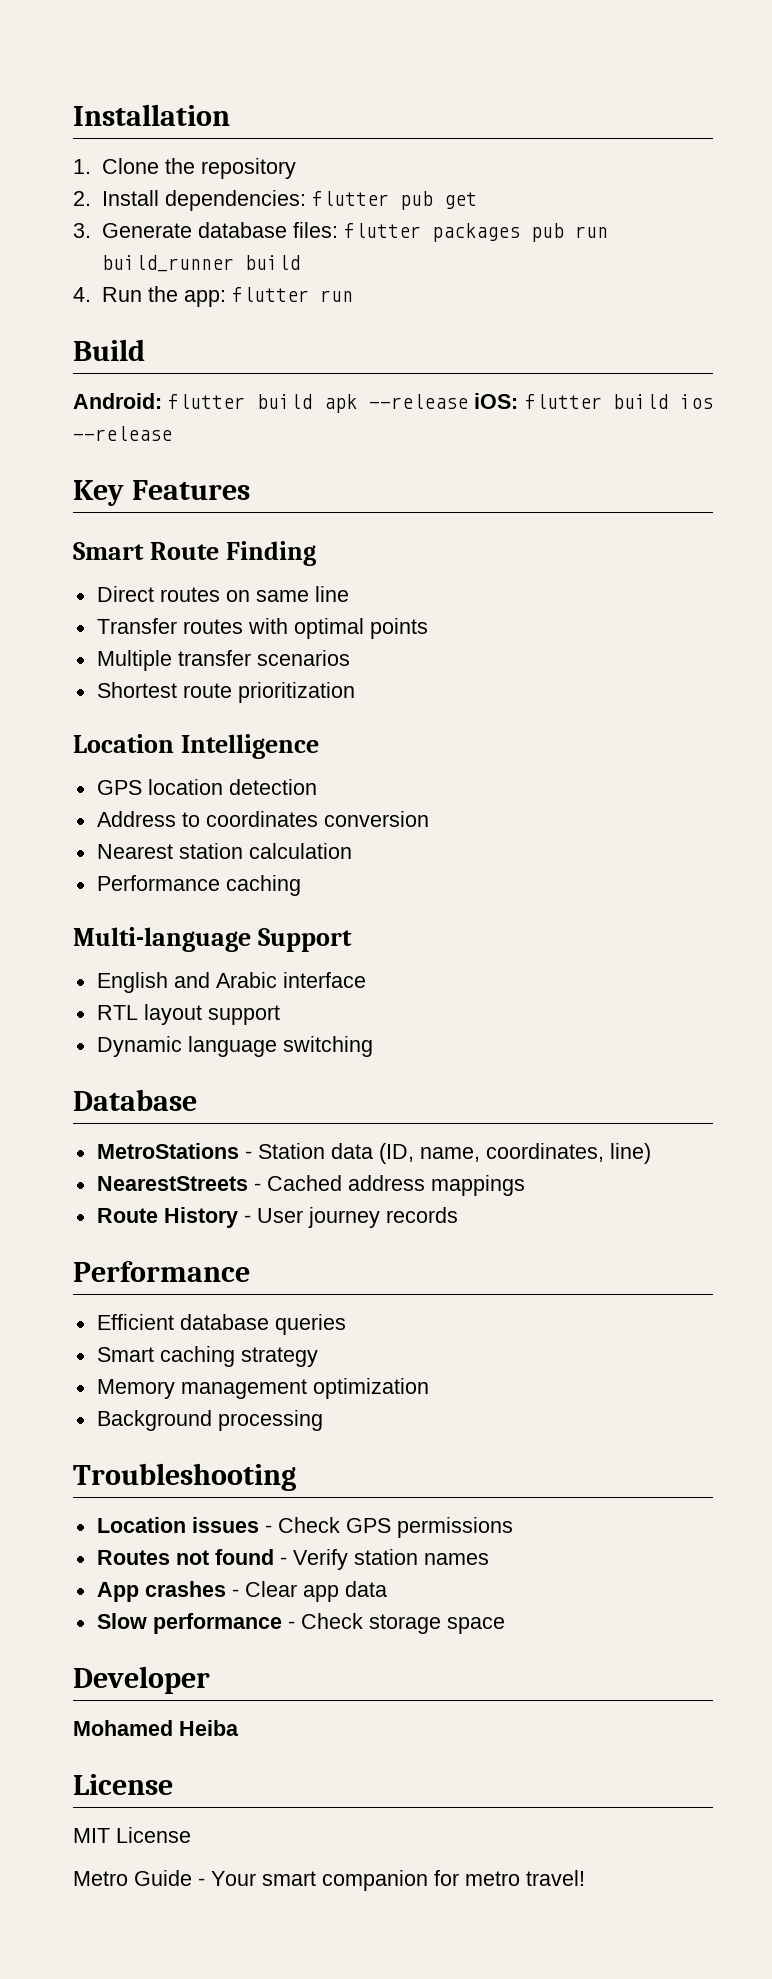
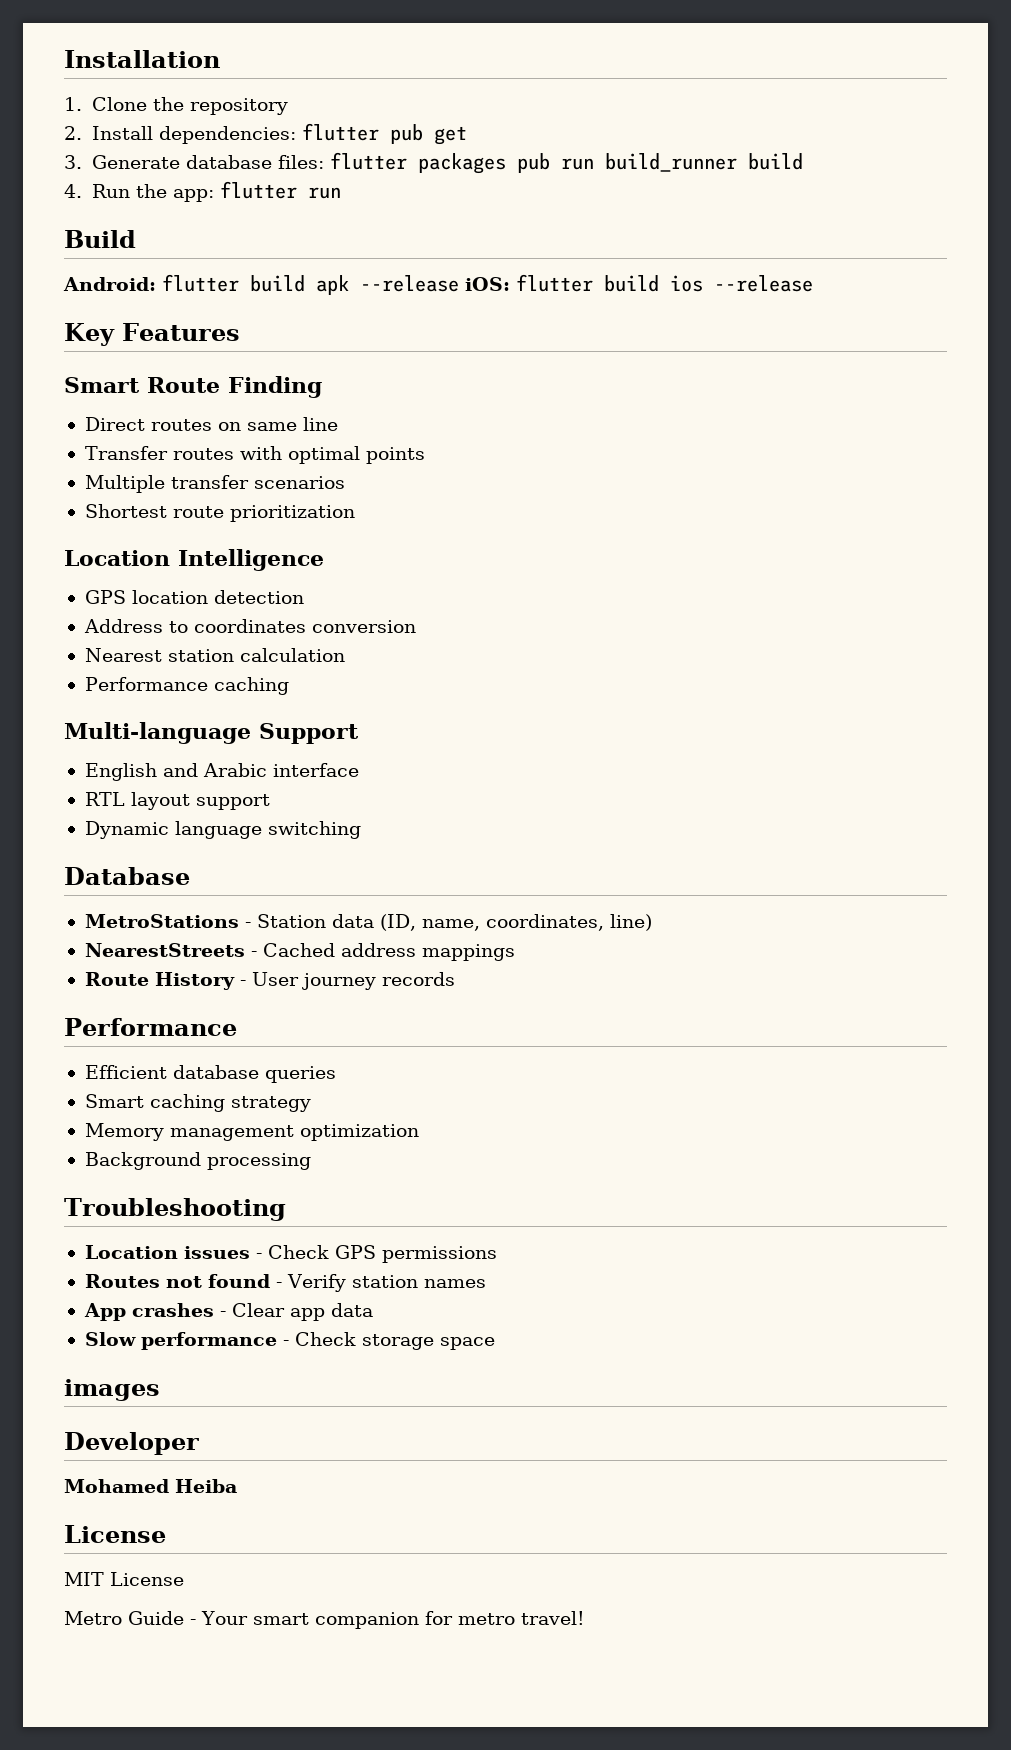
+ images

